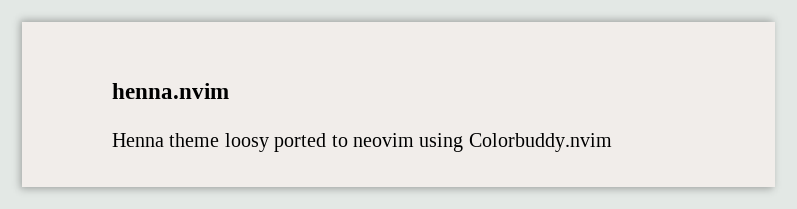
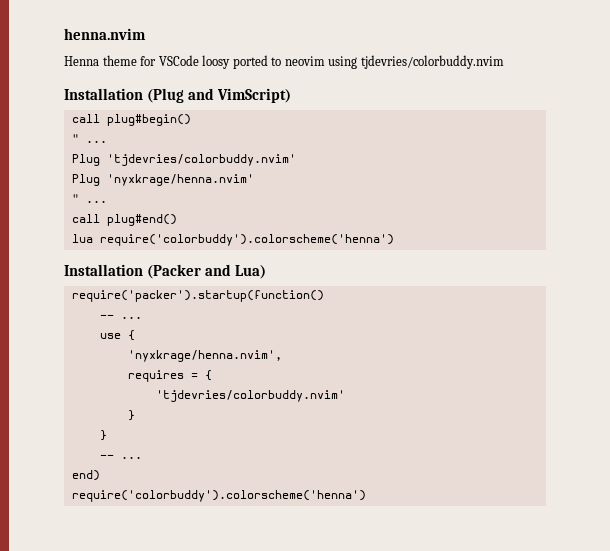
- Henna theme loosy ported to neovim using Colorbuddy.nvim
+ Henna theme for VSCode loosy ported to neovim using tjdevries/colorbuddy.nvim
+ Installation (Plug and VimScript)
+ call plug#begin()
+ " ...
+ Plug 'tjdevries/colorbuddy.nvim'
+ Plug 'nyxkrage/henna.nvim'
+ " ...
+ call plug#end()
+ lua require('colorbuddy').colorscheme('henna')
+ Installation (Packer and Lua)
+ require('packer').startup(function()
+ -- ...
+ use {
+ 'nyxkrage/henna.nvim',
+ requires = {
+ 'tjdevries/colorbuddy.nvim'
+ }
+ }
+ -- ...
+ end)
+ require('colorbuddy').colorscheme('henna')

